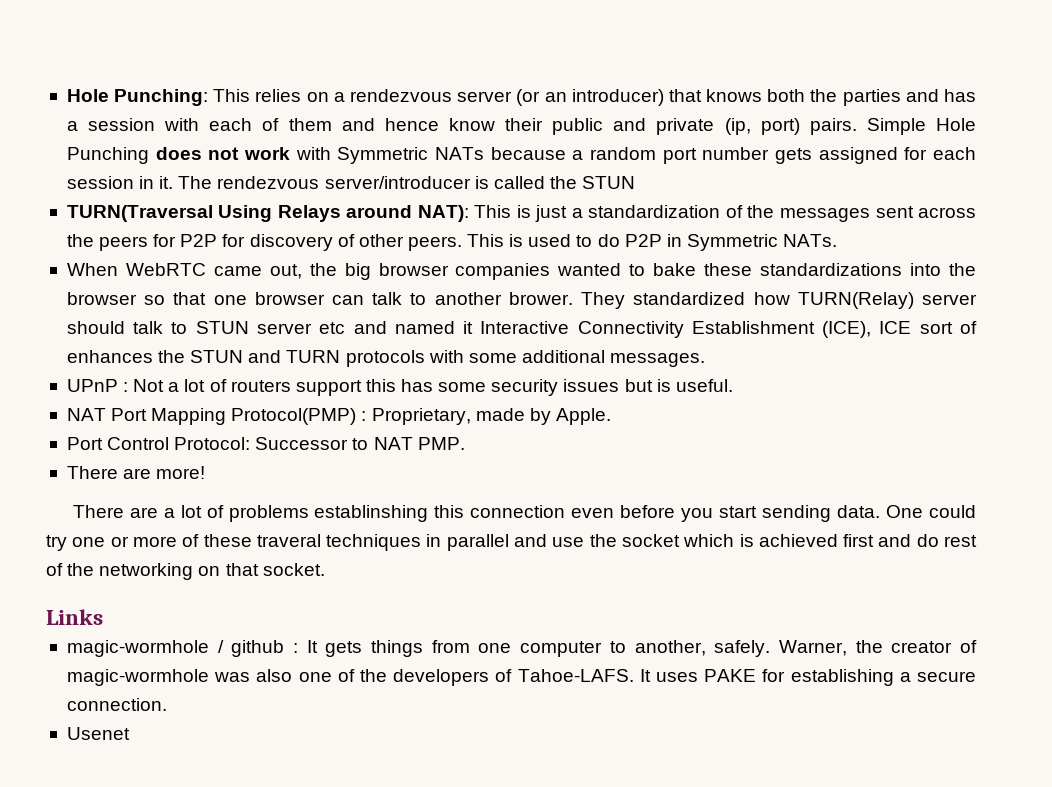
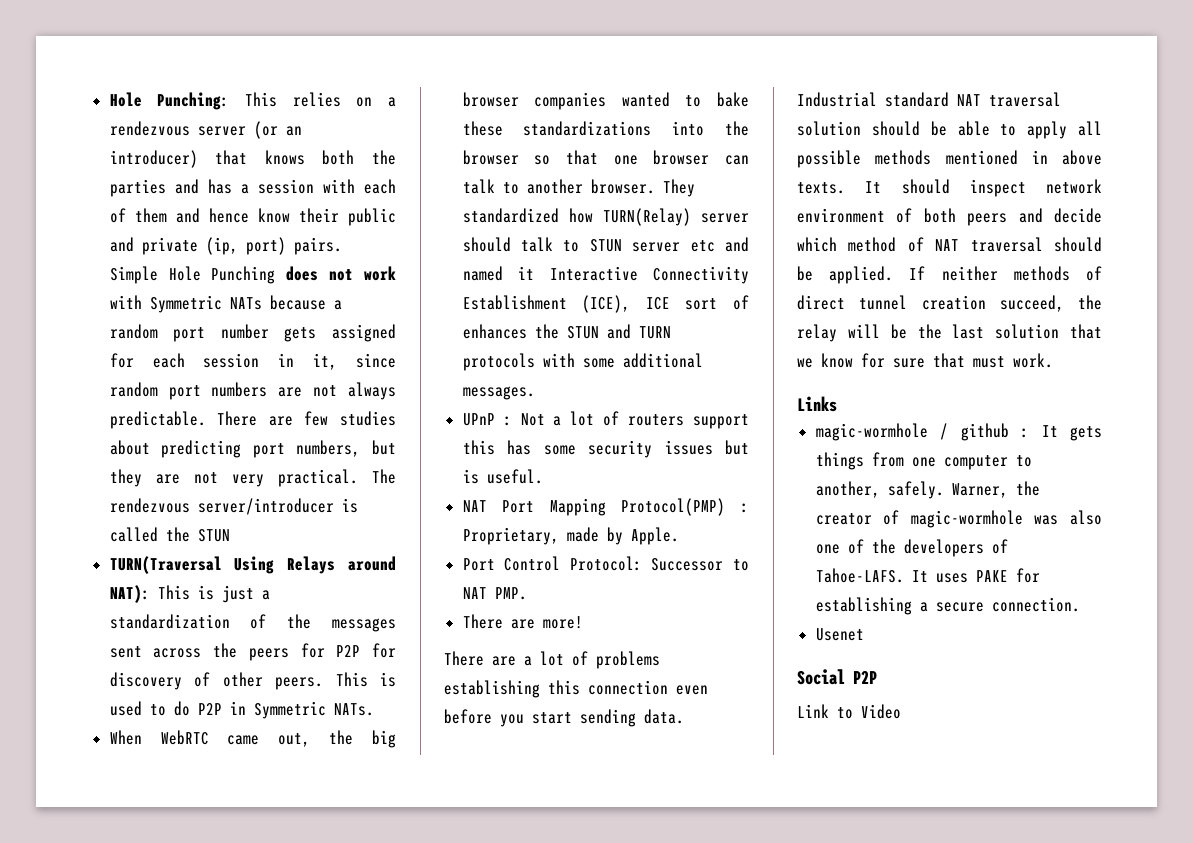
- Simple Hole Punching does not work with Symmetric NATs because a random port number gets assigned for each session in it.
+ Simple Hole Punching does not work with Symmetric NATs because a random port number gets assigned for each session in it, since random port numbers are not always predictable. There are few studies about predicting port numbers, but they are not very practical.
- When WebRTC came out, the big browser companies wanted to bake these standardizations into the browser so that one browser can talk to another brower.
+ When WebRTC came out, the big browser companies wanted to bake these standardizations into the browser so that one browser can talk to another browser.
- There are a lot of problems establinshing this connection even before you start sending data.
+ There are a lot of problems establishing this connection even before you start sending data.
- One could try one or more of these traveral techniques in parallel and use the socket which is achieved first and do rest of the networking on that socket.
+ Industrial standard NAT traversal solution should be able to apply all possible methods mentioned in above texts. It should inspect network environment of both peers and decide which method of NAT traversal should be applied. If neither methods of direct tunnel creation succeed, the relay will be the last solution that we know for sure that must work.
+ Social P2P
+ Link to Video

